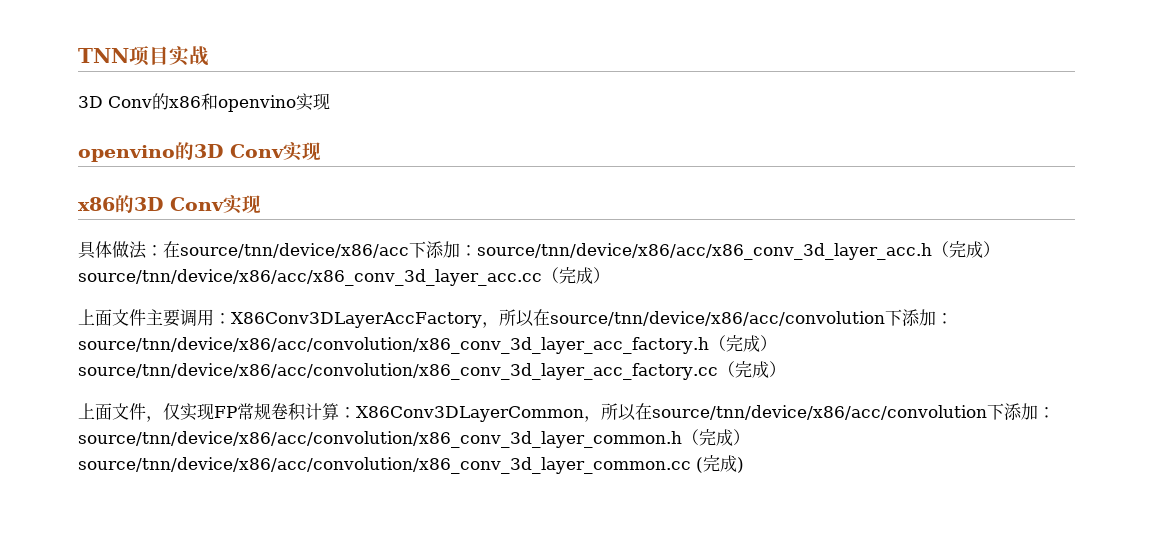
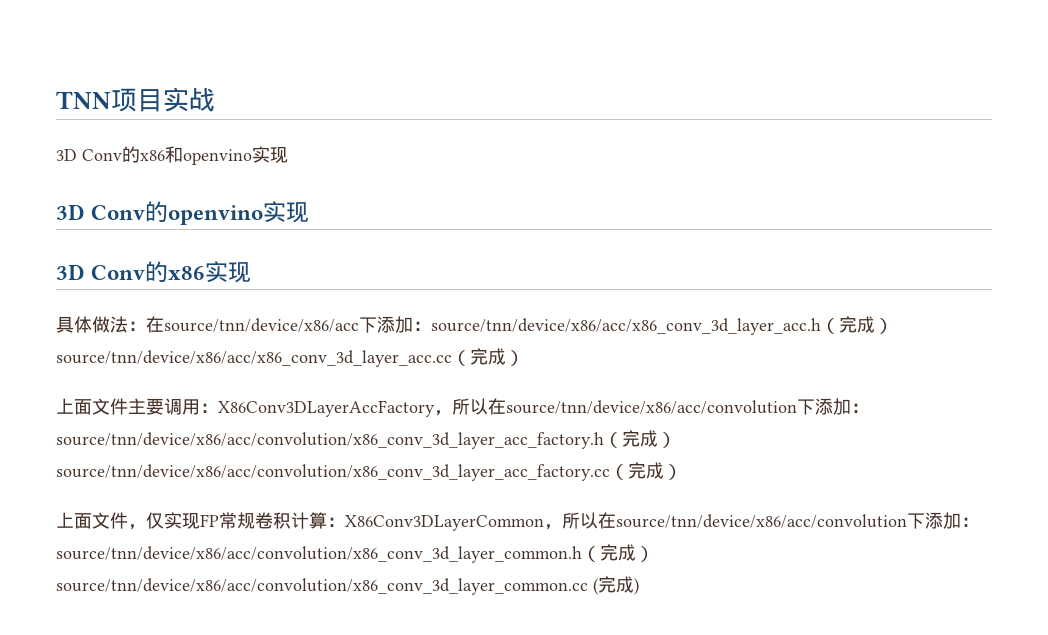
- openvino的3D Conv实现
- x86的3D Conv实现
+ 3D Conv的openvino实现
+ 3D Conv的x86实现

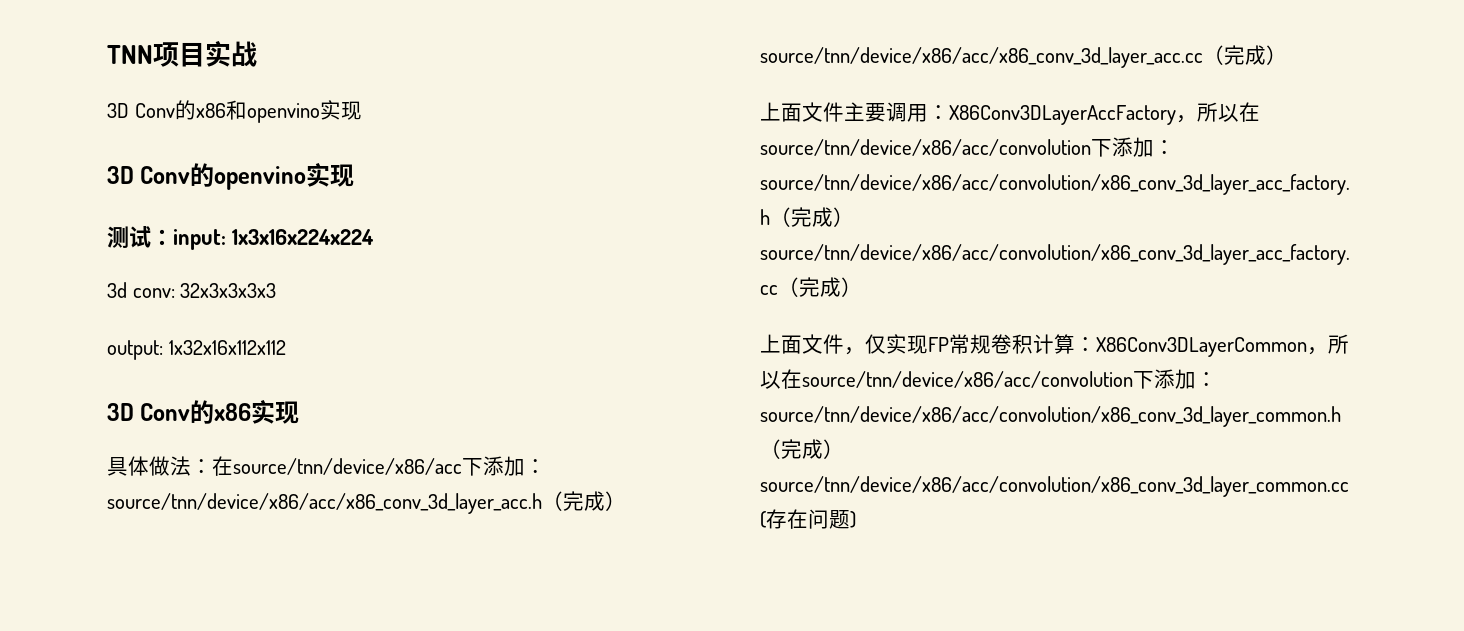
+ 测试：input: 1x3x16x224x224
+ 3d conv: 32x3x3x3x3
+ output: 1x32x16x112x112
- 上面文件，仅实现FP常规卷积计算：X86Conv3DLayerCommon，所以在source/tnn/device/x86/acc/convolution下添加：source/tnn/device/x86/acc/convolution/x86_conv_3d_layer_common.h（完成）source/tnn/device/x86/acc/convolution/x86_conv_3d_layer_common.cc (完成)
+ 上面文件，仅实现FP常规卷积计算：X86Conv3DLayerCommon，所以在source/tnn/device/x86/acc/convolution下添加：source/tnn/device/x86/acc/convolution/x86_conv_3d_layer_common.h（完成）source/tnn/device/x86/acc/convolution/x86_conv_3d_layer_common.cc (存在问题)

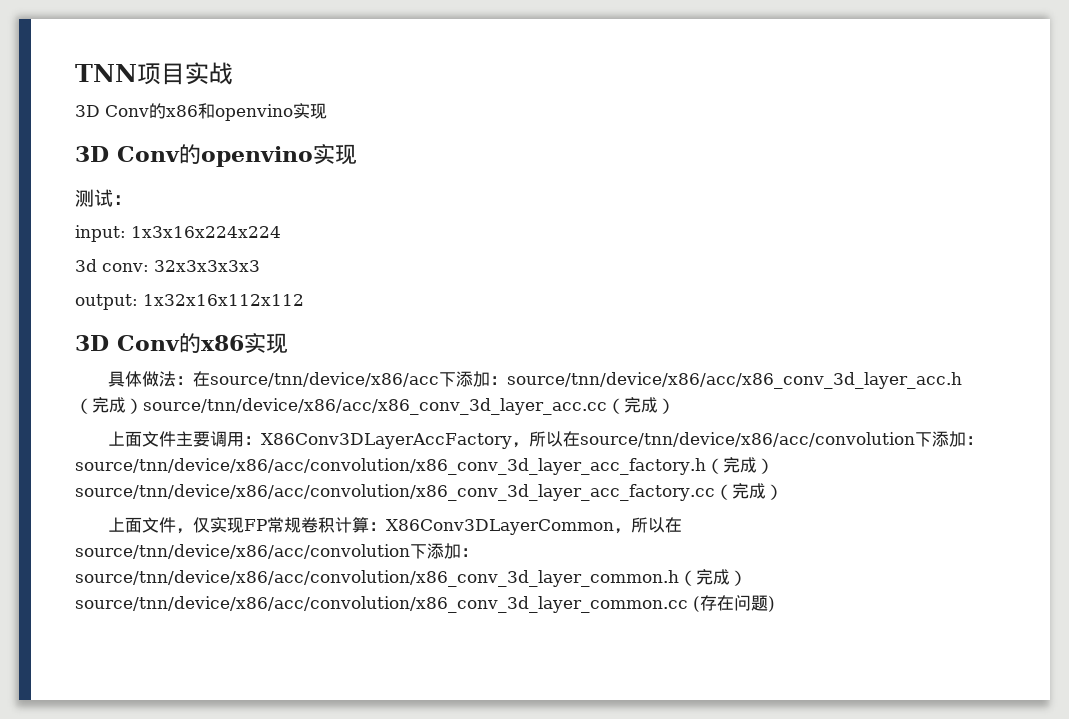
- 测试：input: 1x3x16x224x224
+ 测试：
+ input: 1x3x16x224x224

